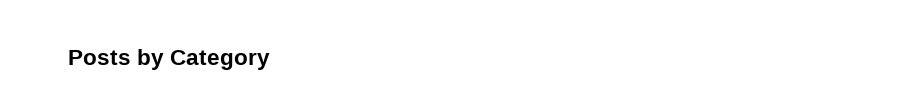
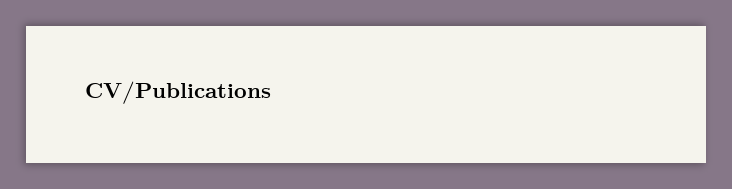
- Posts by Category
+ CV/Publications

